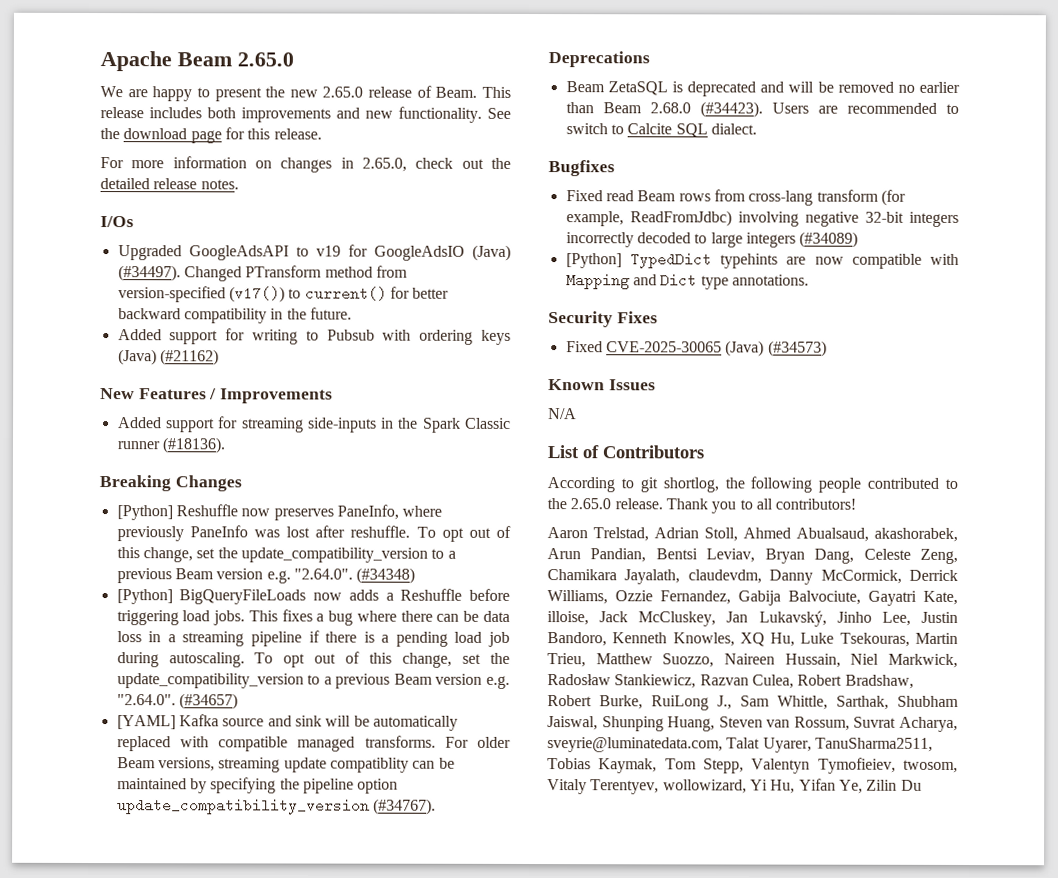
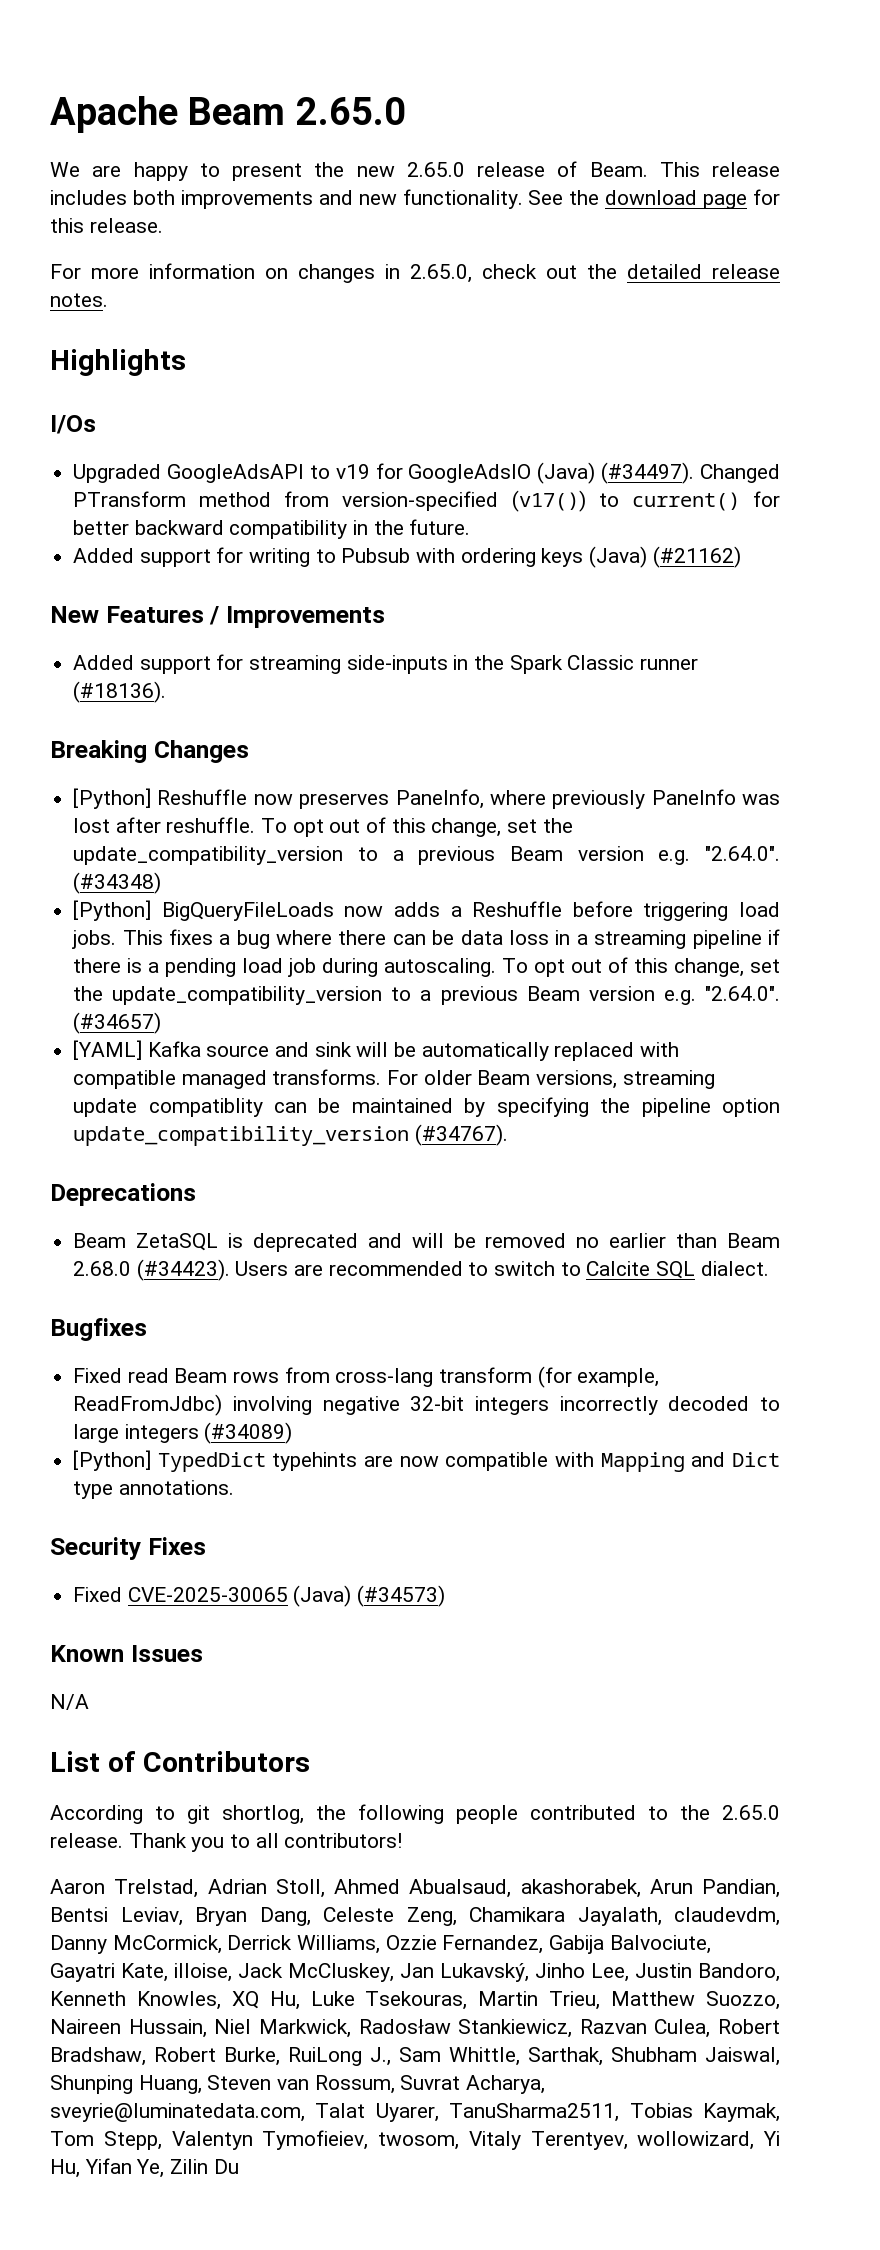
+ Highlights

